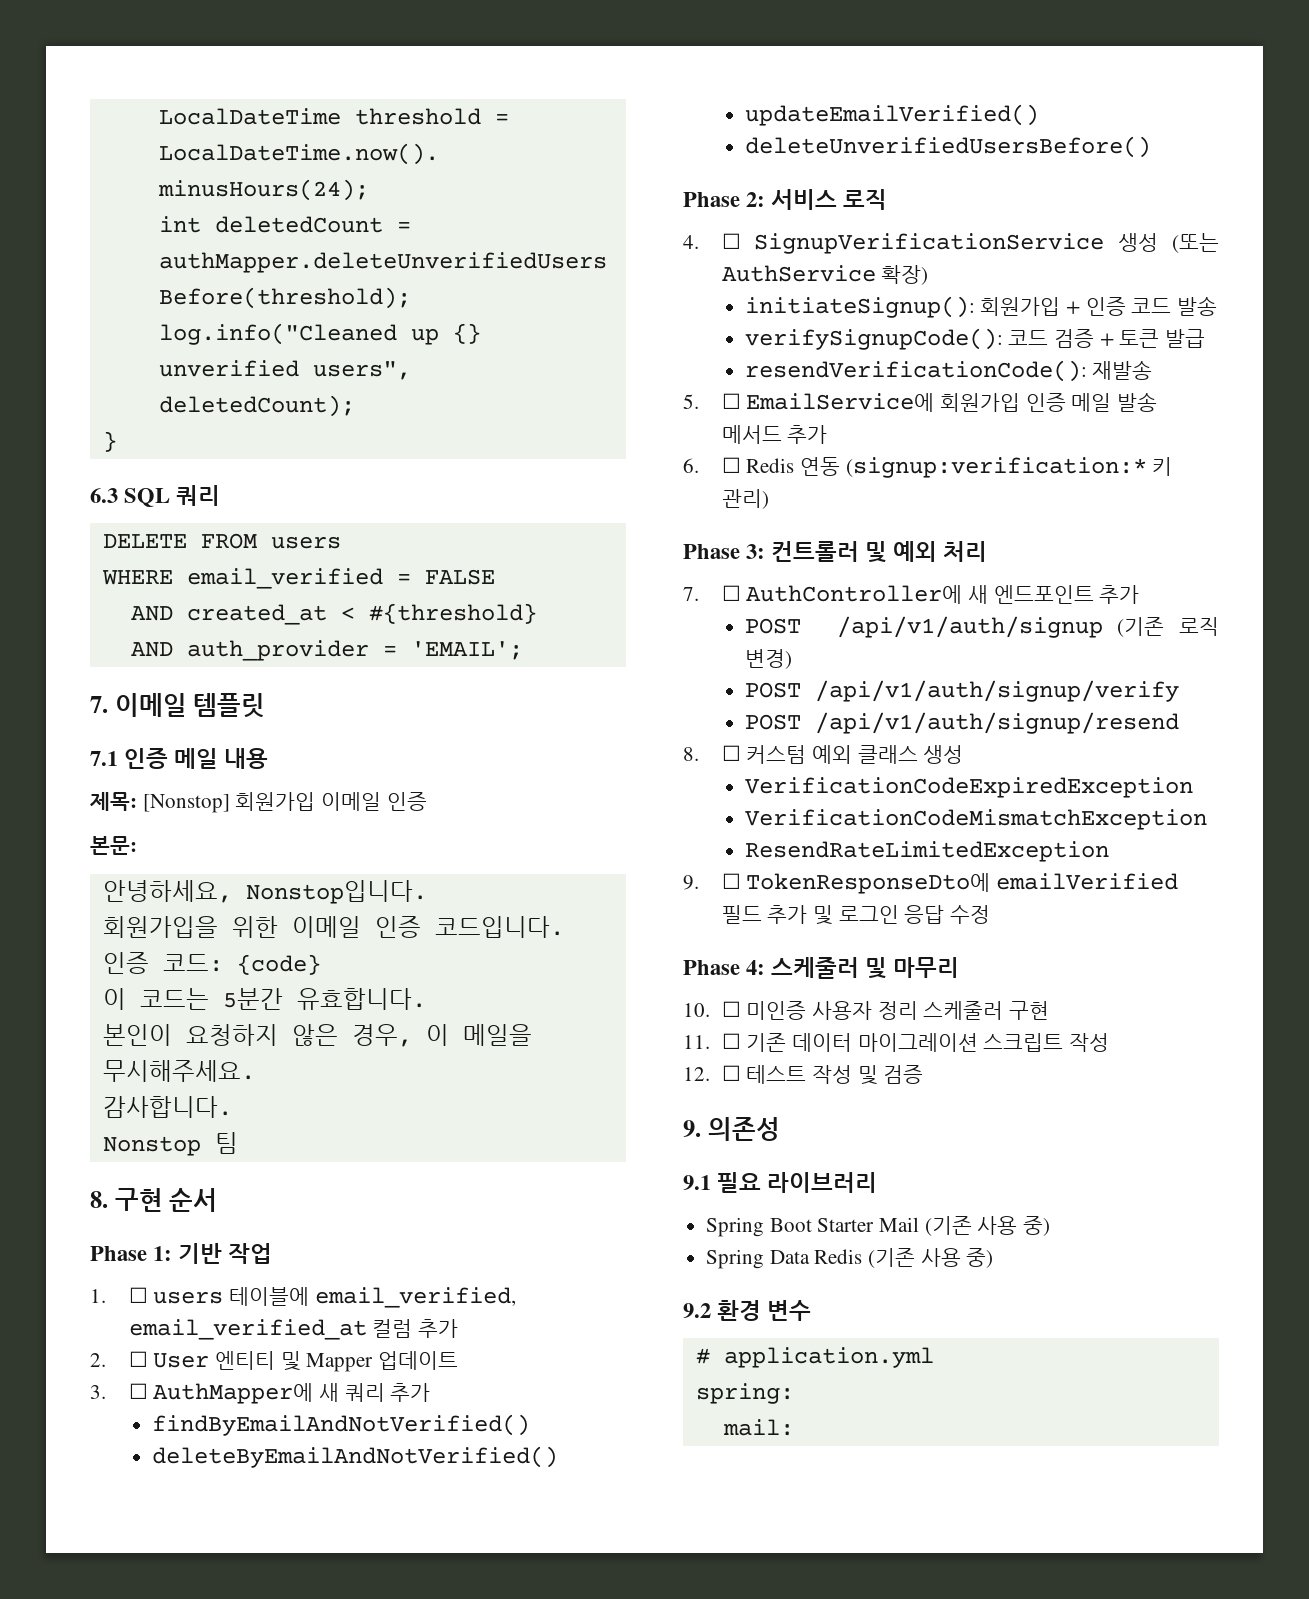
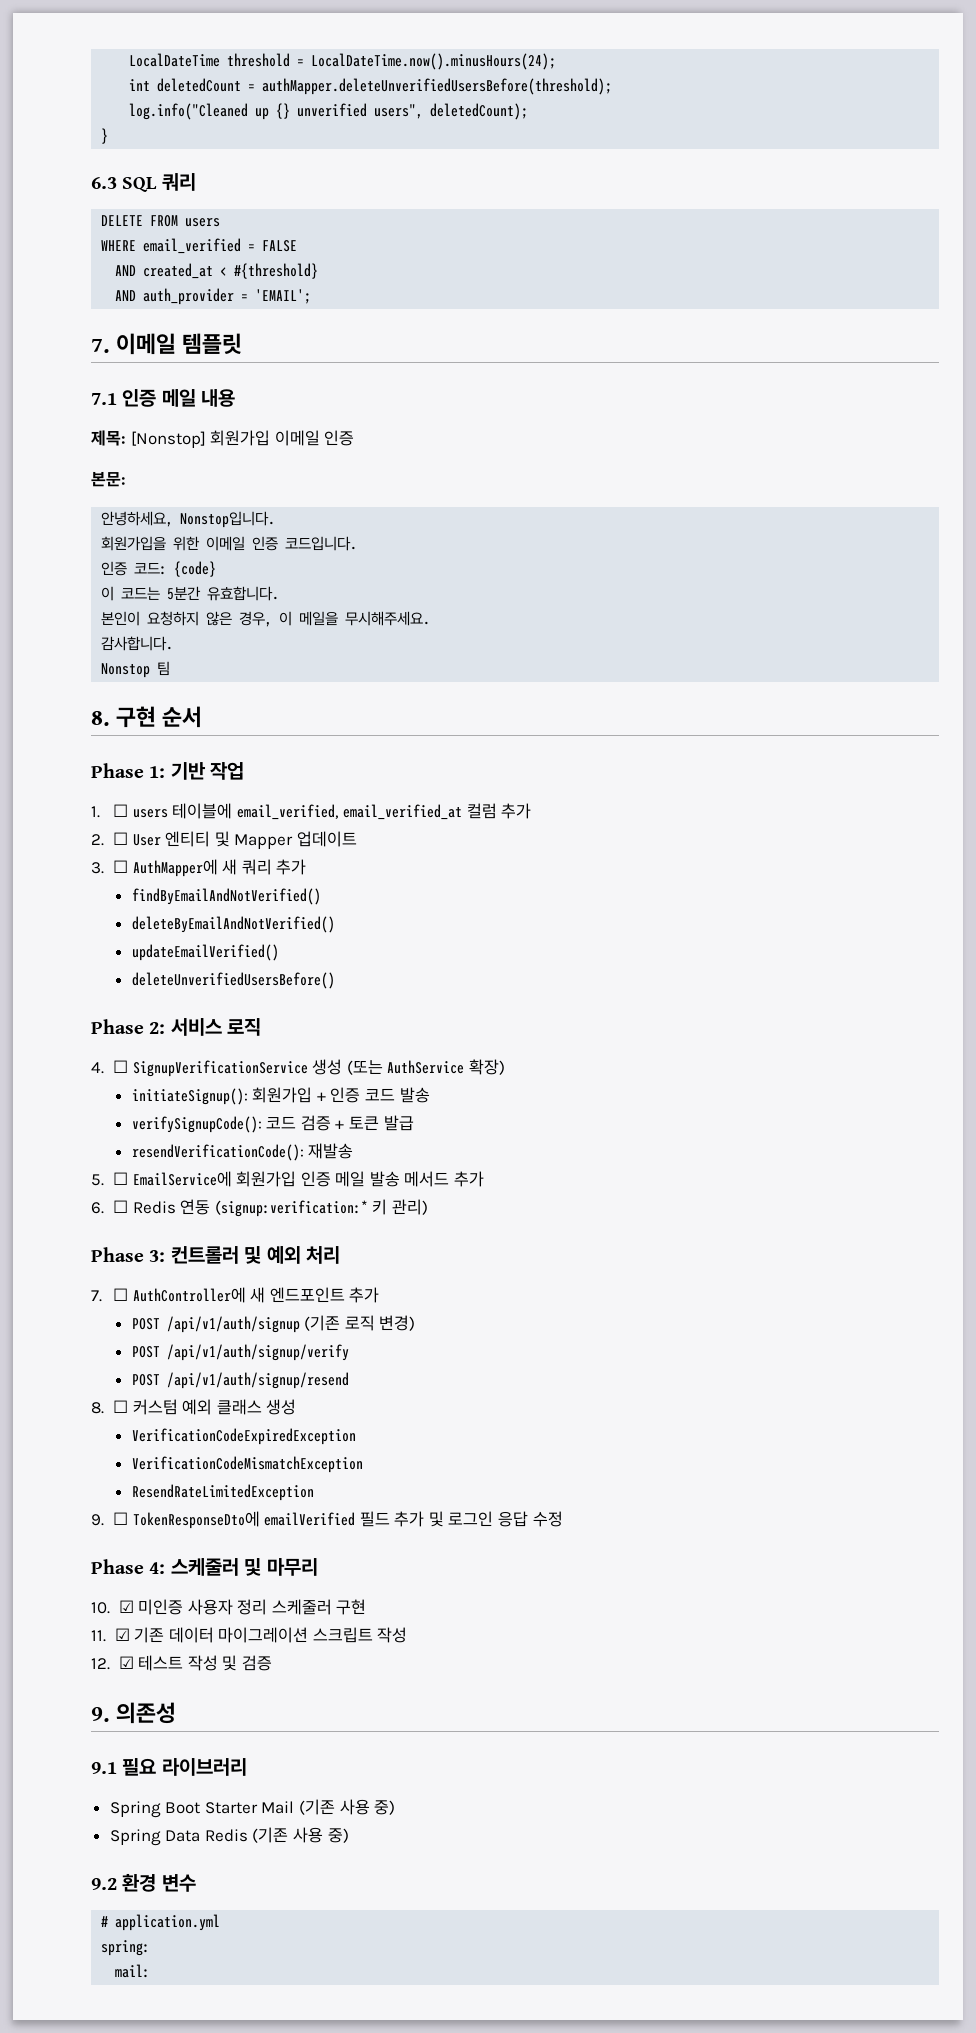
- 10. ☐ 미인증 사용자 정리 스케줄러 구현
+ 10. ☑ 미인증 사용자 정리 스케줄러 구현
- 11. ☐ 기존 데이터 마이그레이션 스크립트 작성
+ 11. ☑ 기존 데이터 마이그레이션 스크립트 작성
- 12. ☐ 테스트 작성 및 검증
+ 12. ☑ 테스트 작성 및 검증

